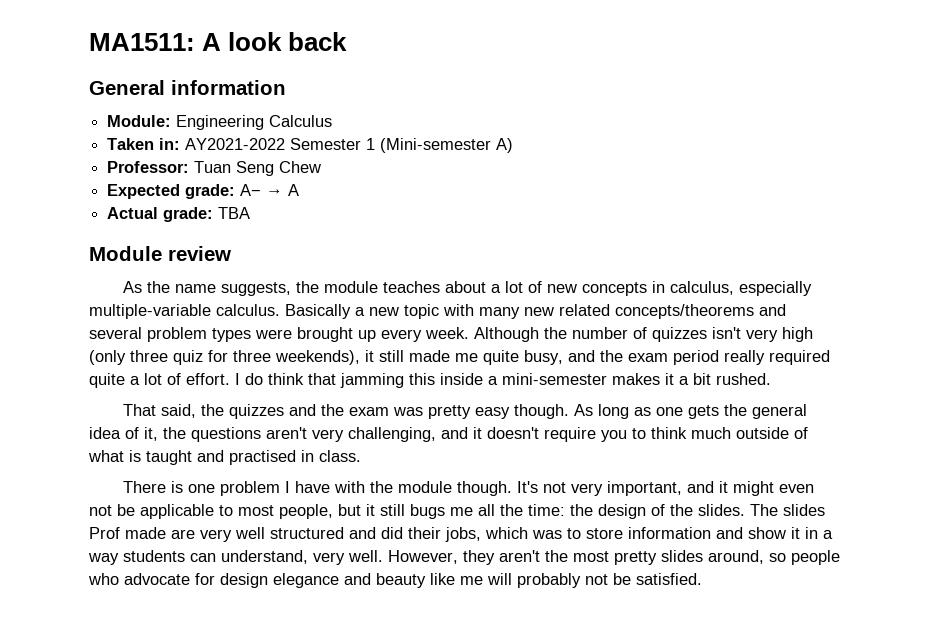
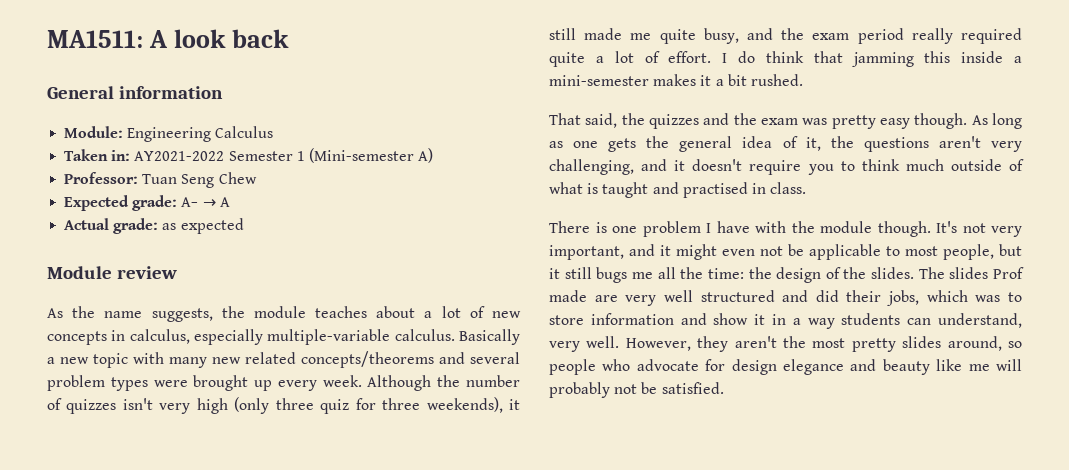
- Actual grade: TBA
+ Actual grade: as expected

